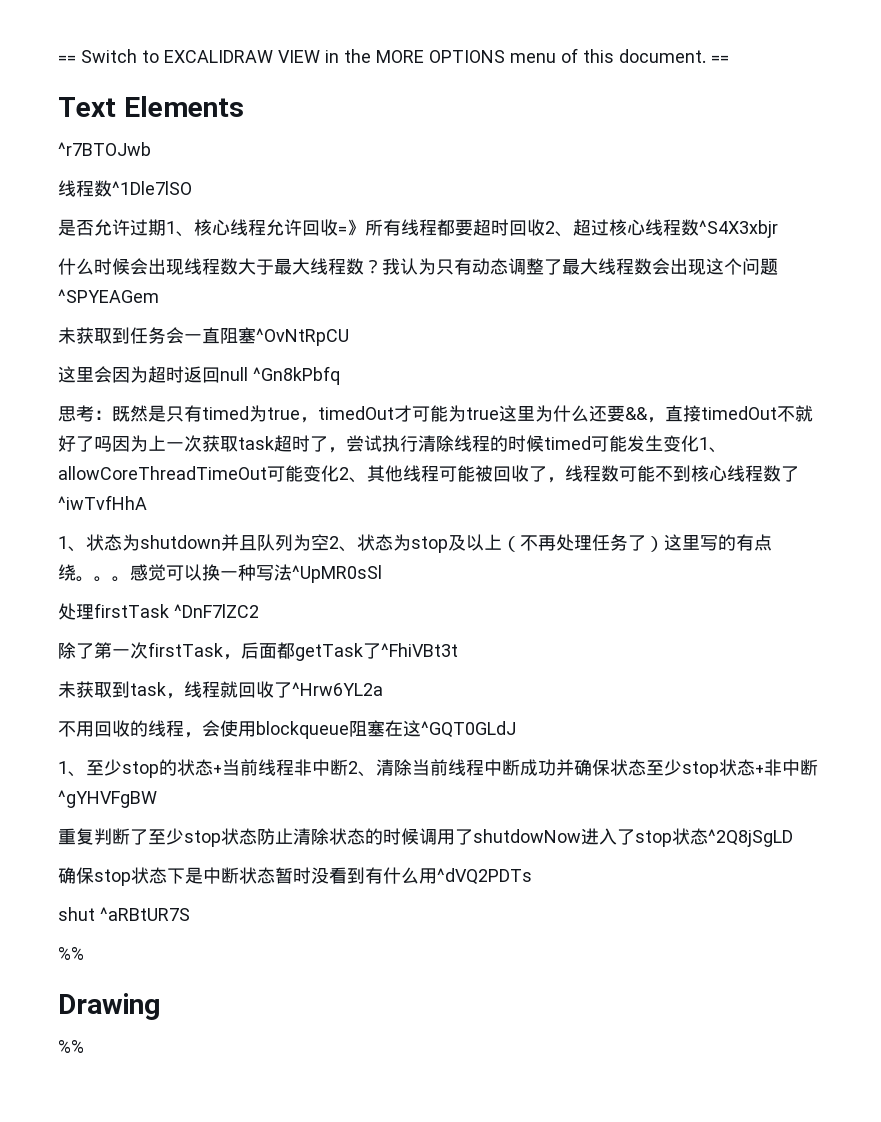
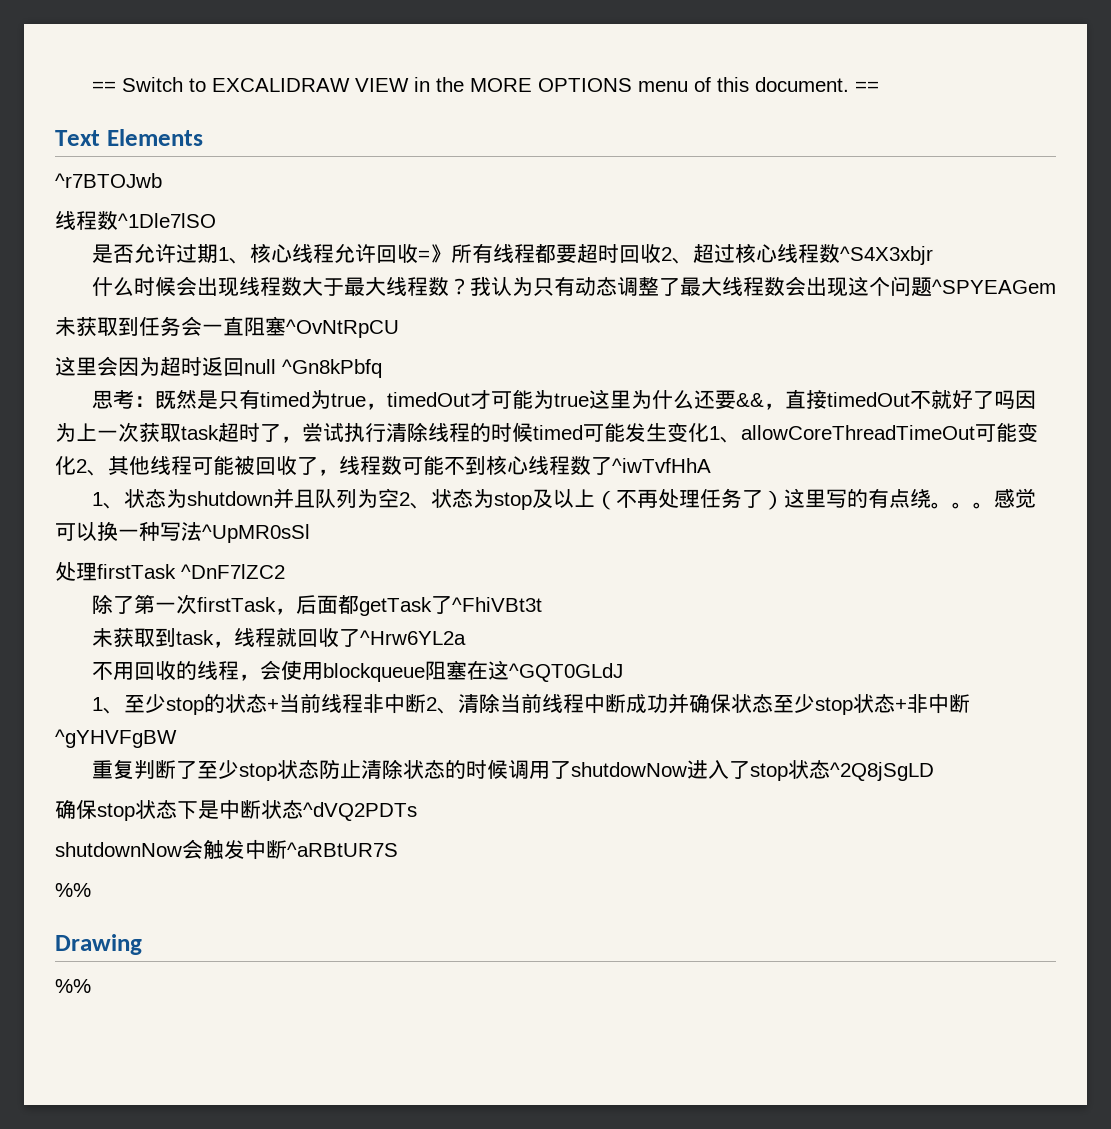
- 确保stop状态下是中断状态暂时没看到有什么用^dVQ2PDTs
- shut ^aRBtUR7S
+ 确保stop状态下是中断状态^dVQ2PDTs
+ shutdownNow会触发中断^aRBtUR7S

